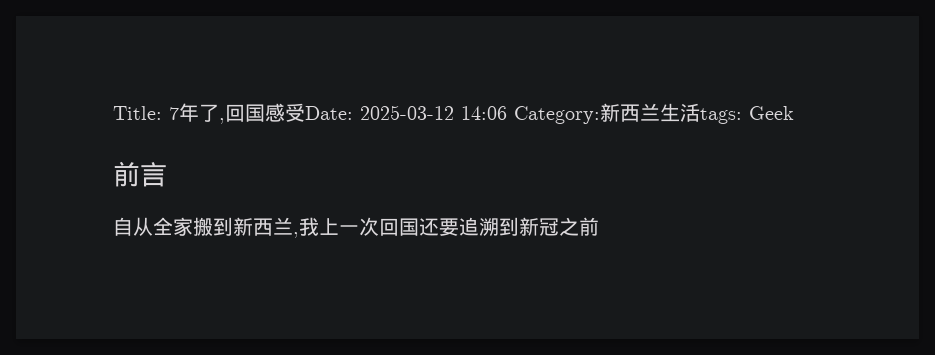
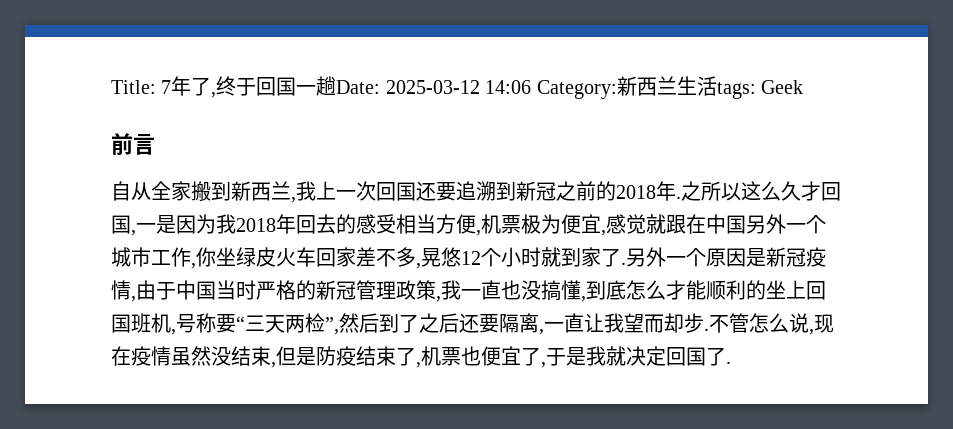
- Title: 7年了,回国感受Date: 2025-03-12 14:06 Category:新西兰生活tags: Geek
+ Title: 7年了,终于回国一趟Date: 2025-03-12 14:06 Category:新西兰生活tags: Geek
- 自从全家搬到新西兰,我上一次回国还要追溯到新冠之前
+ 自从全家搬到新西兰,我上一次回国还要追溯到新冠之前的2018年.之所以这么久才回国,一是因为我2018年回去的感受相当方便,机票极为便宜,感觉就跟在中国另外一个城市工作,你坐绿皮火车回家差不多,晃悠12个小时就到家了.另外一个原因是新冠疫情,由于中国当时严格的新冠管理政策,我一直也没搞懂,到底怎么才能顺利的坐上回国班机,号称要“三天两检”,然后到了之后还要隔离,一直让我望而却步.不管怎么说,现在疫情虽然没结束,但是防疫结束了,机票也便宜了,于是我就决定回国了.

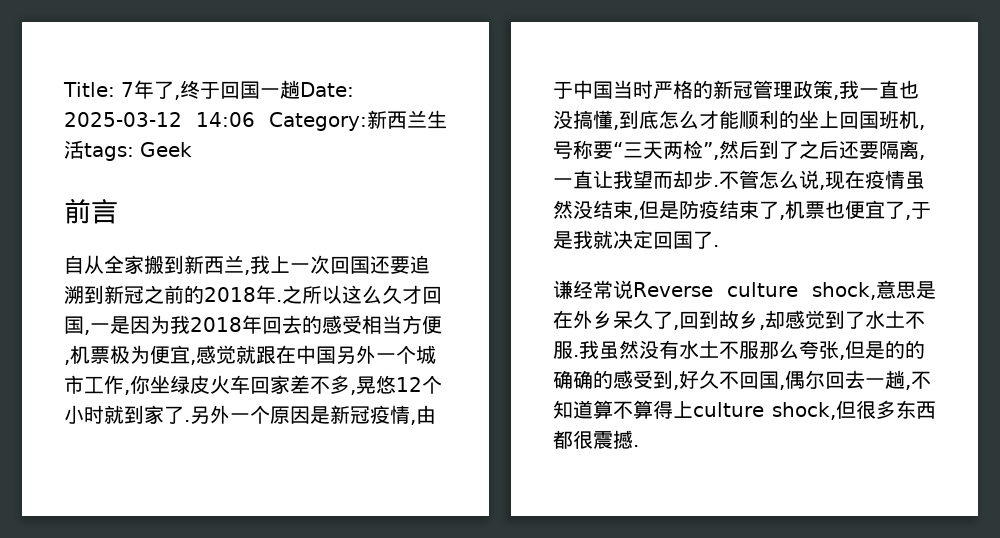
+ 谦经常说Reverse culture shock,意思是在外乡呆久了,回到故乡,却感觉到了水土不服.我虽然没有水土不服那么夸张,但是的的确确的感受到,好久不回国,偶尔回去一趟,不知道算不算得上culture shock,但很多东西都很震撼.

